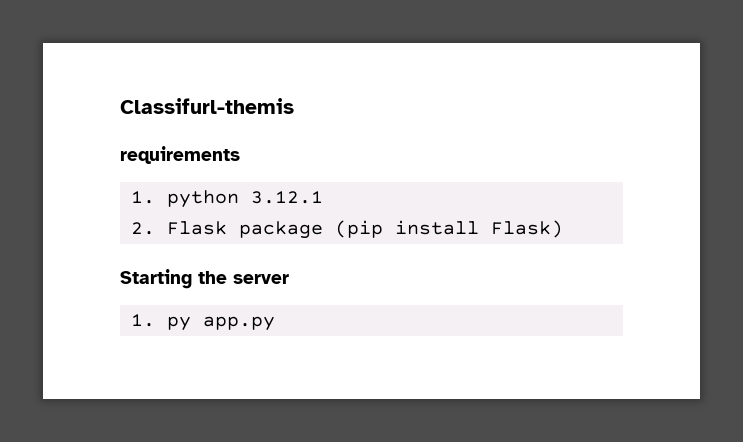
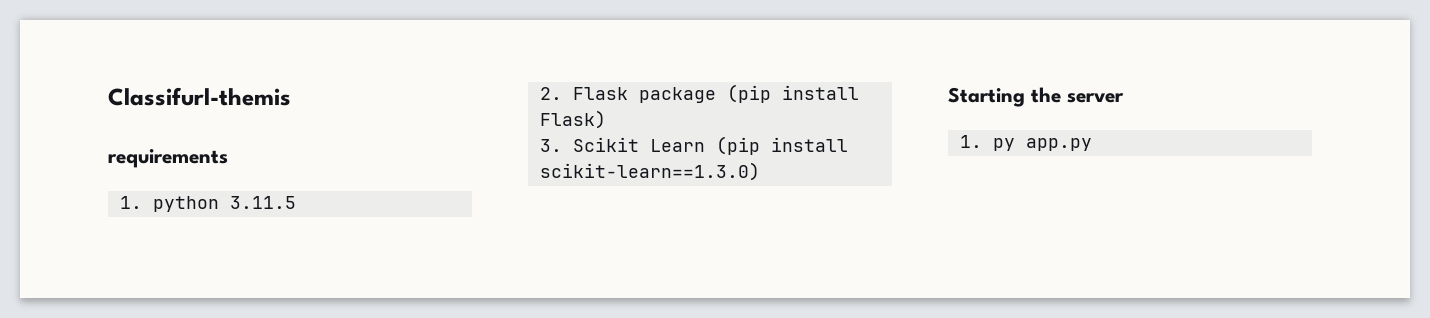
- 1. python 3.12.1
+ 1. python 3.11.5
+ 3. Scikit Learn (pip install scikit-learn==1.3.0)

